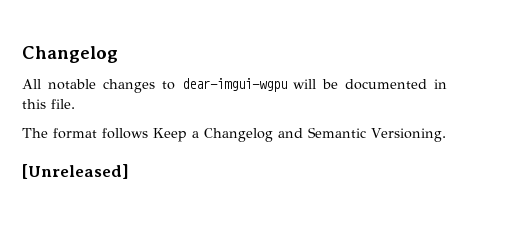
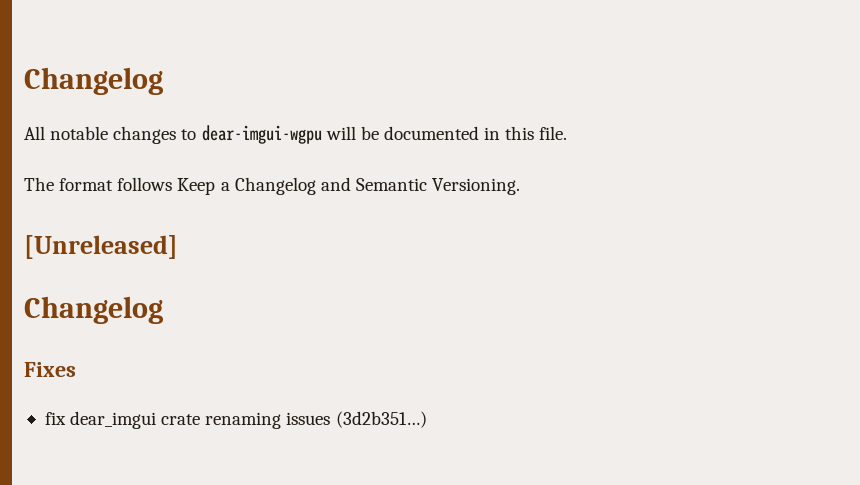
  [Unreleased]
+ Changelog
+ Fixes
+ fix dear_imgui crate renaming issues (3d2b351…)

